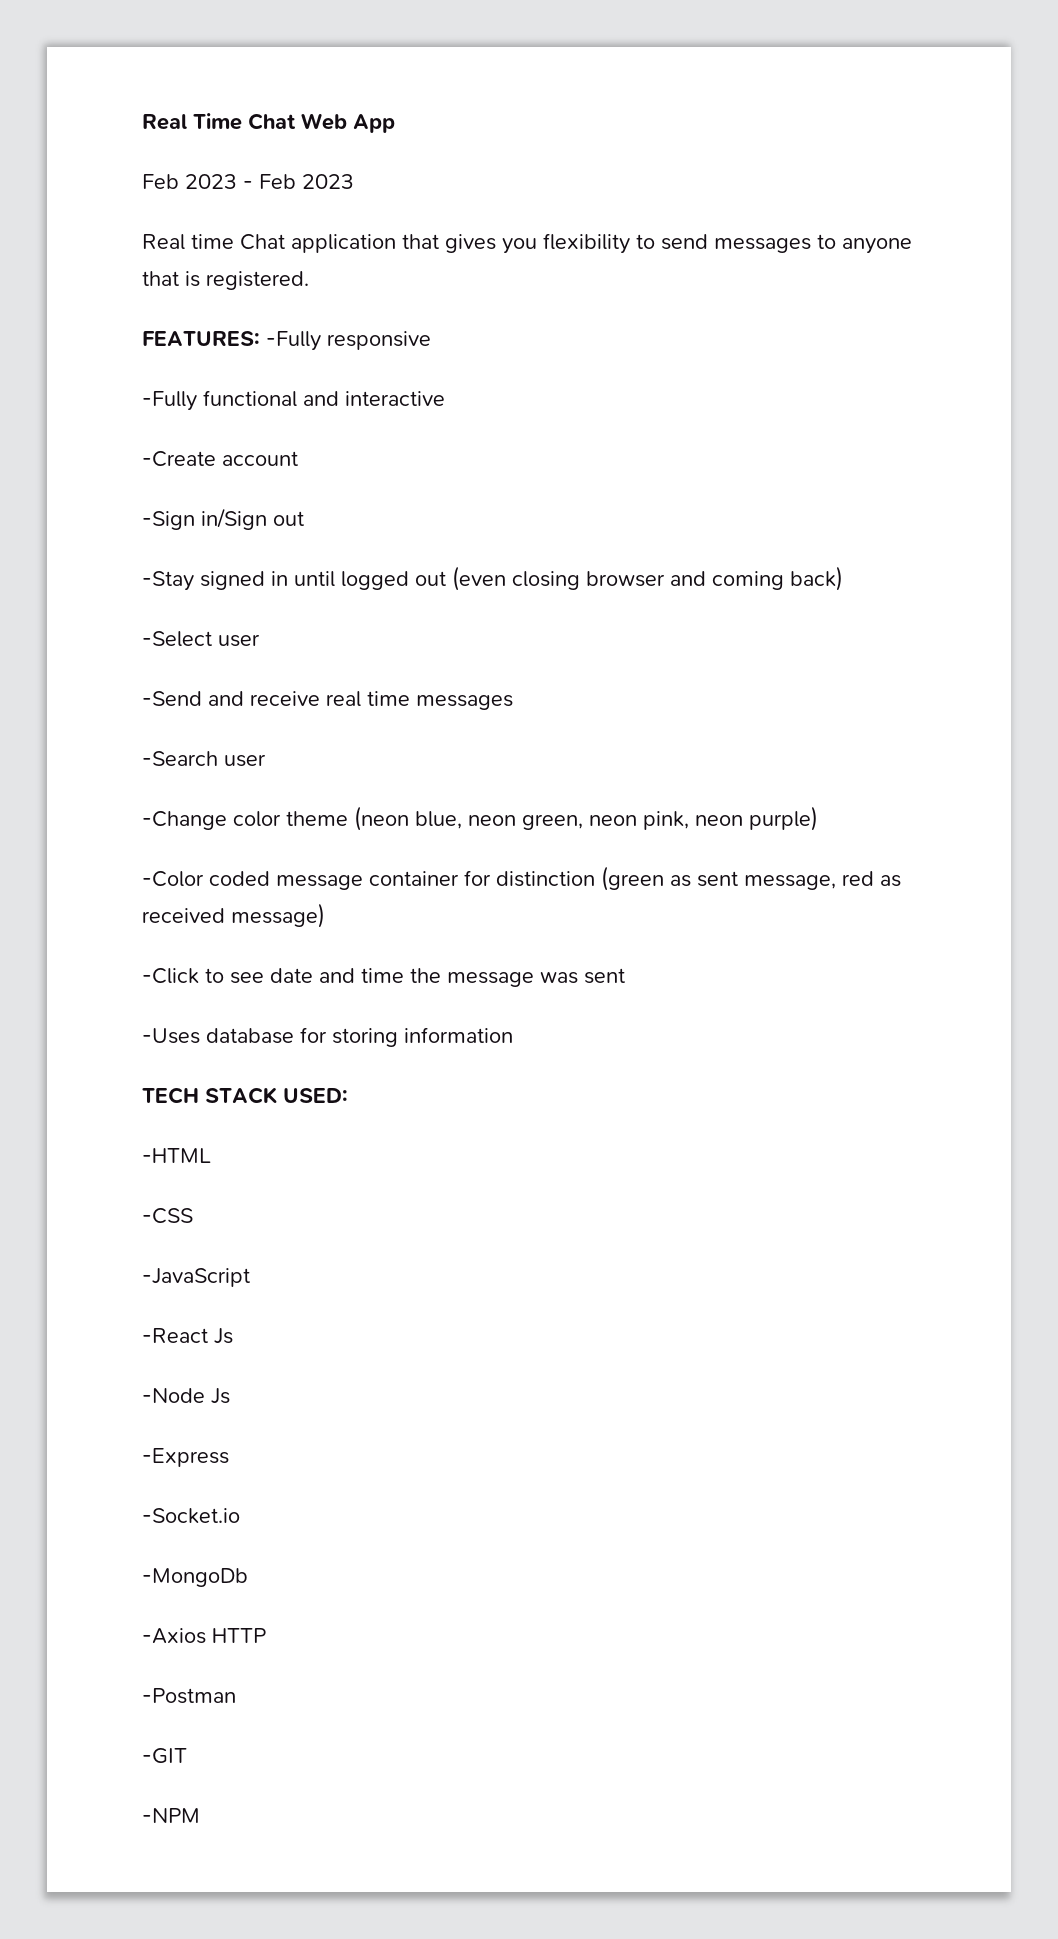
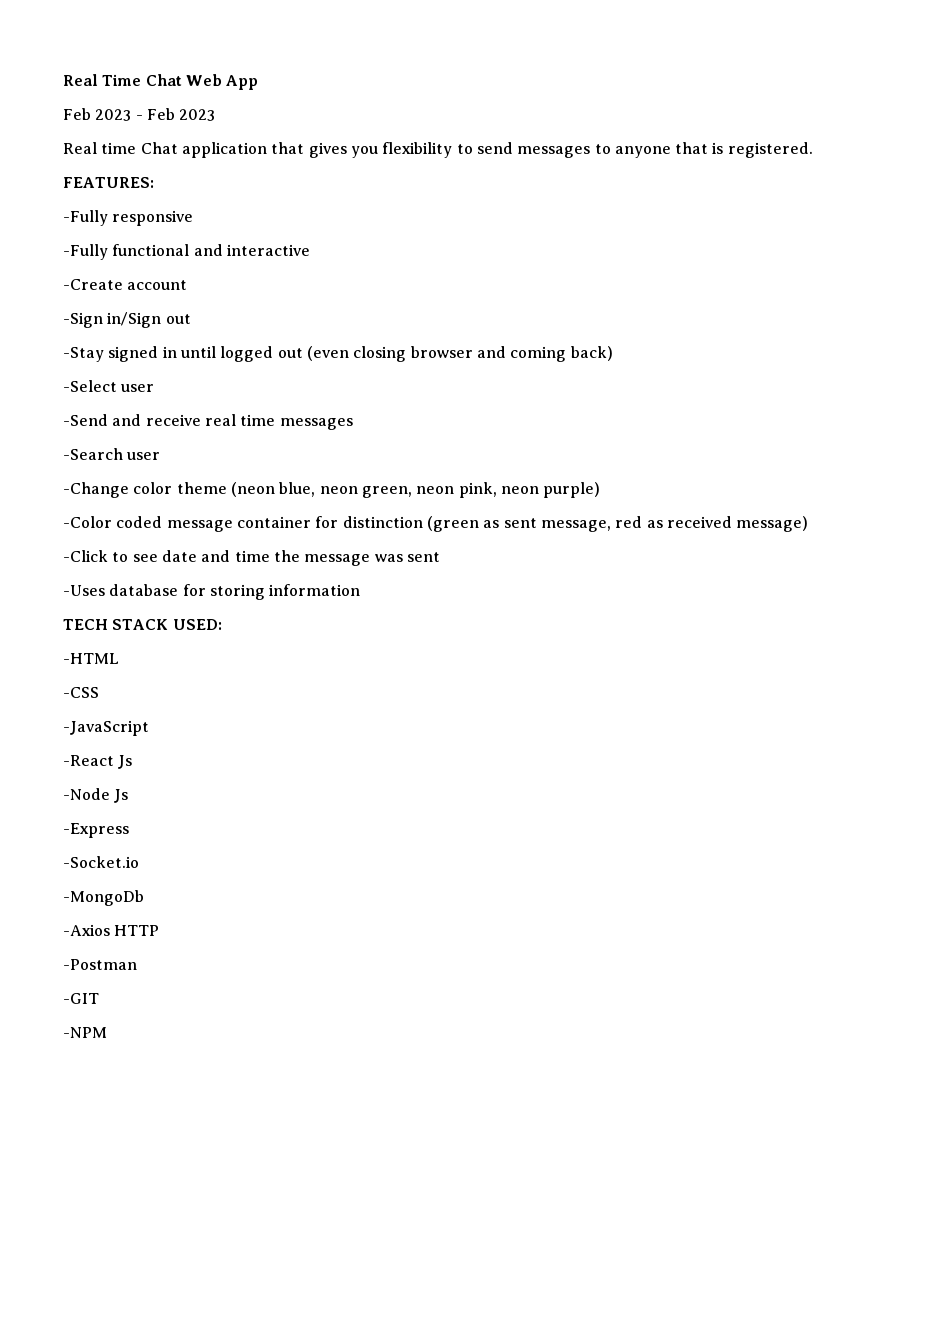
- FEATURES: -Fully responsive
+ FEATURES:
+ -Fully responsive

